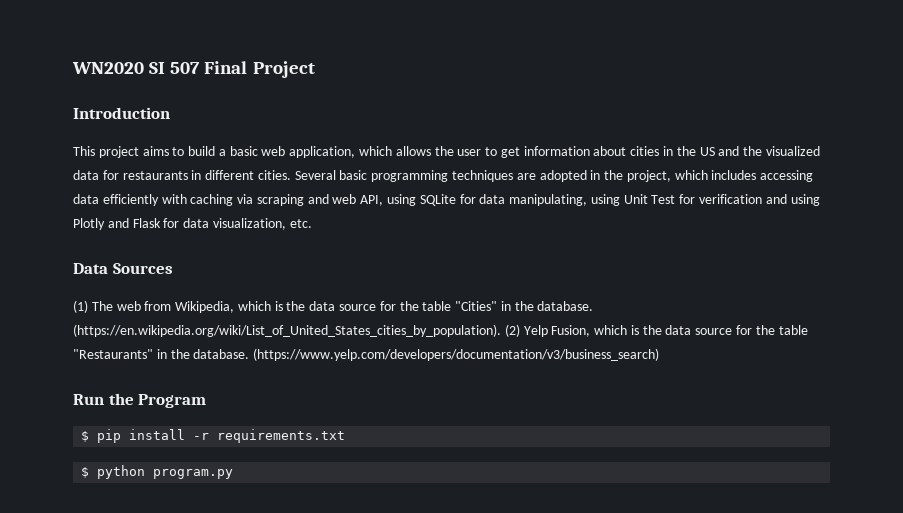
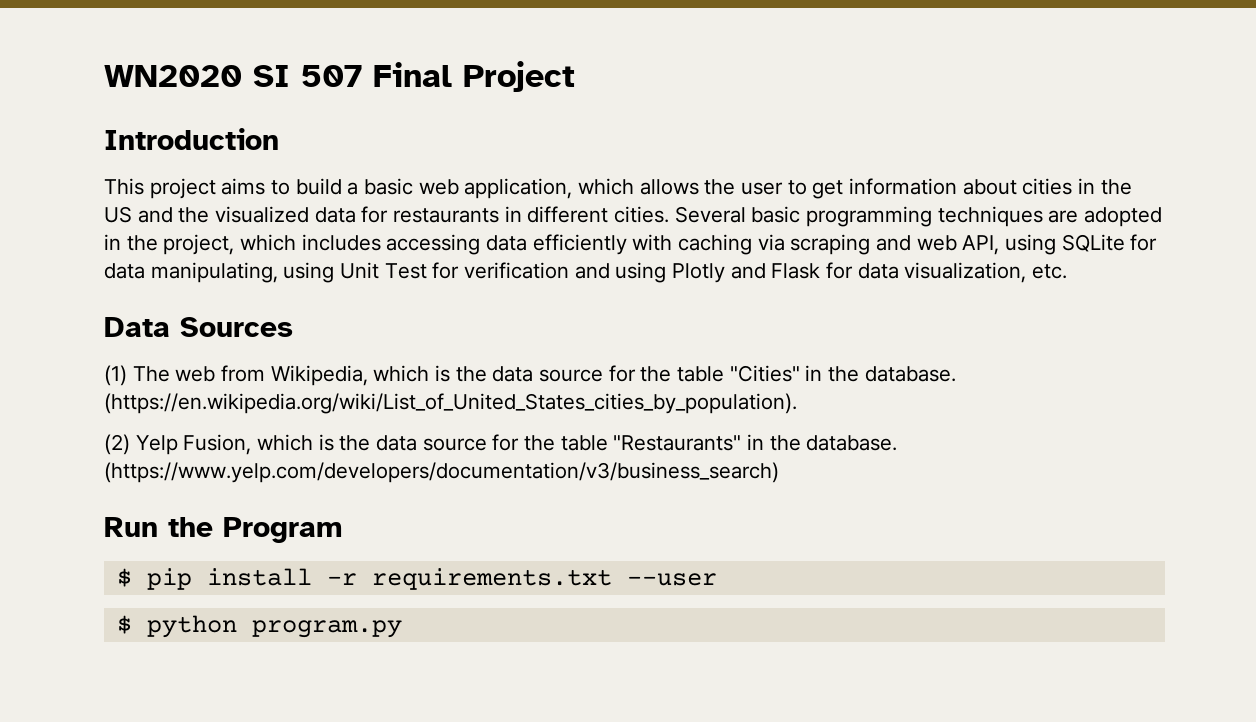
- (https://en.wikipedia.org/wiki/List_of_United_States_cities_by_population). (2) Yelp Fusion, which is the data source for the table "Restaurants" in the database.
+ (https://en.wikipedia.org/wiki/List_of_United_States_cities_by_population).
+ (2) Yelp Fusion, which is the data source for the table "Restaurants" in the database.
- $ pip install -r requirements.txt
+ $ pip install -r requirements.txt --user

